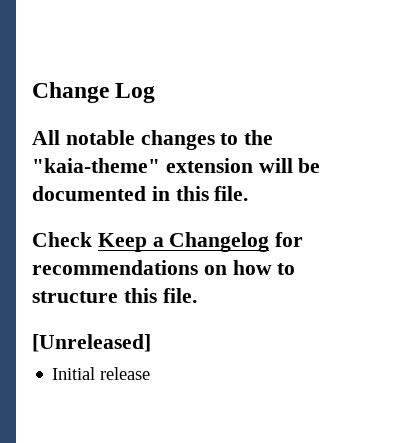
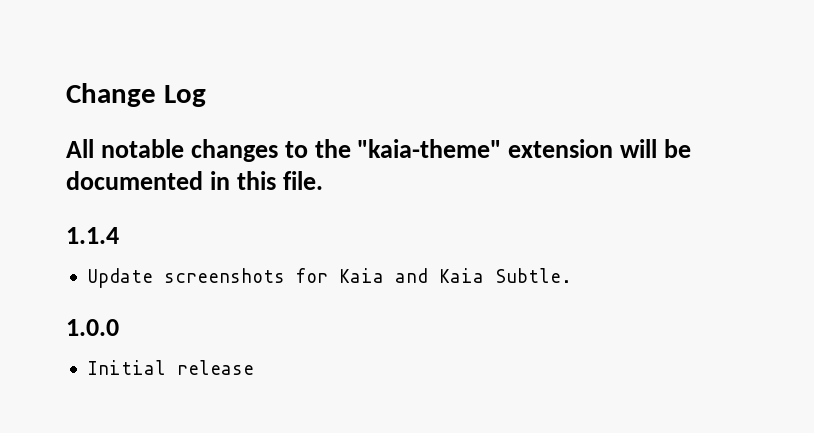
- Check Keep a Changelog for recommendations on how to structure this file.
- [Unreleased]
+ 1.1.4
+ Update screenshots for Kaia and Kaia Subtle.
+ 1.0.0

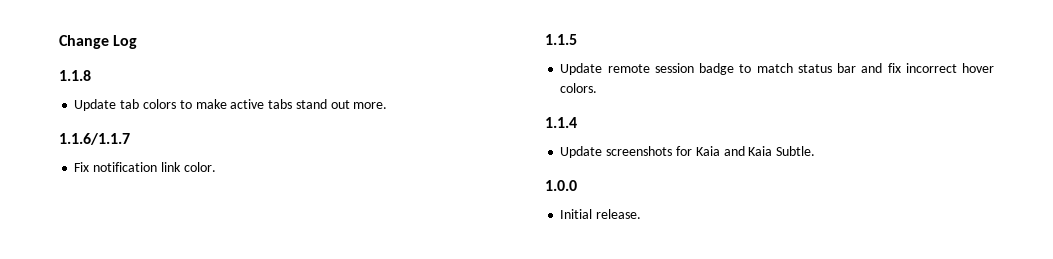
- All notable changes to the "kaia-theme" extension will be documented in this file.
+ 1.1.8
+ Update tab colors to make active tabs stand out more.
+ 1.1.6/1.1.7
+ Fix notification link color.
+ 1.1.5
+ Update remote session badge to match status bar and fix incorrect hover colors.
- Initial release
+ Initial release.

